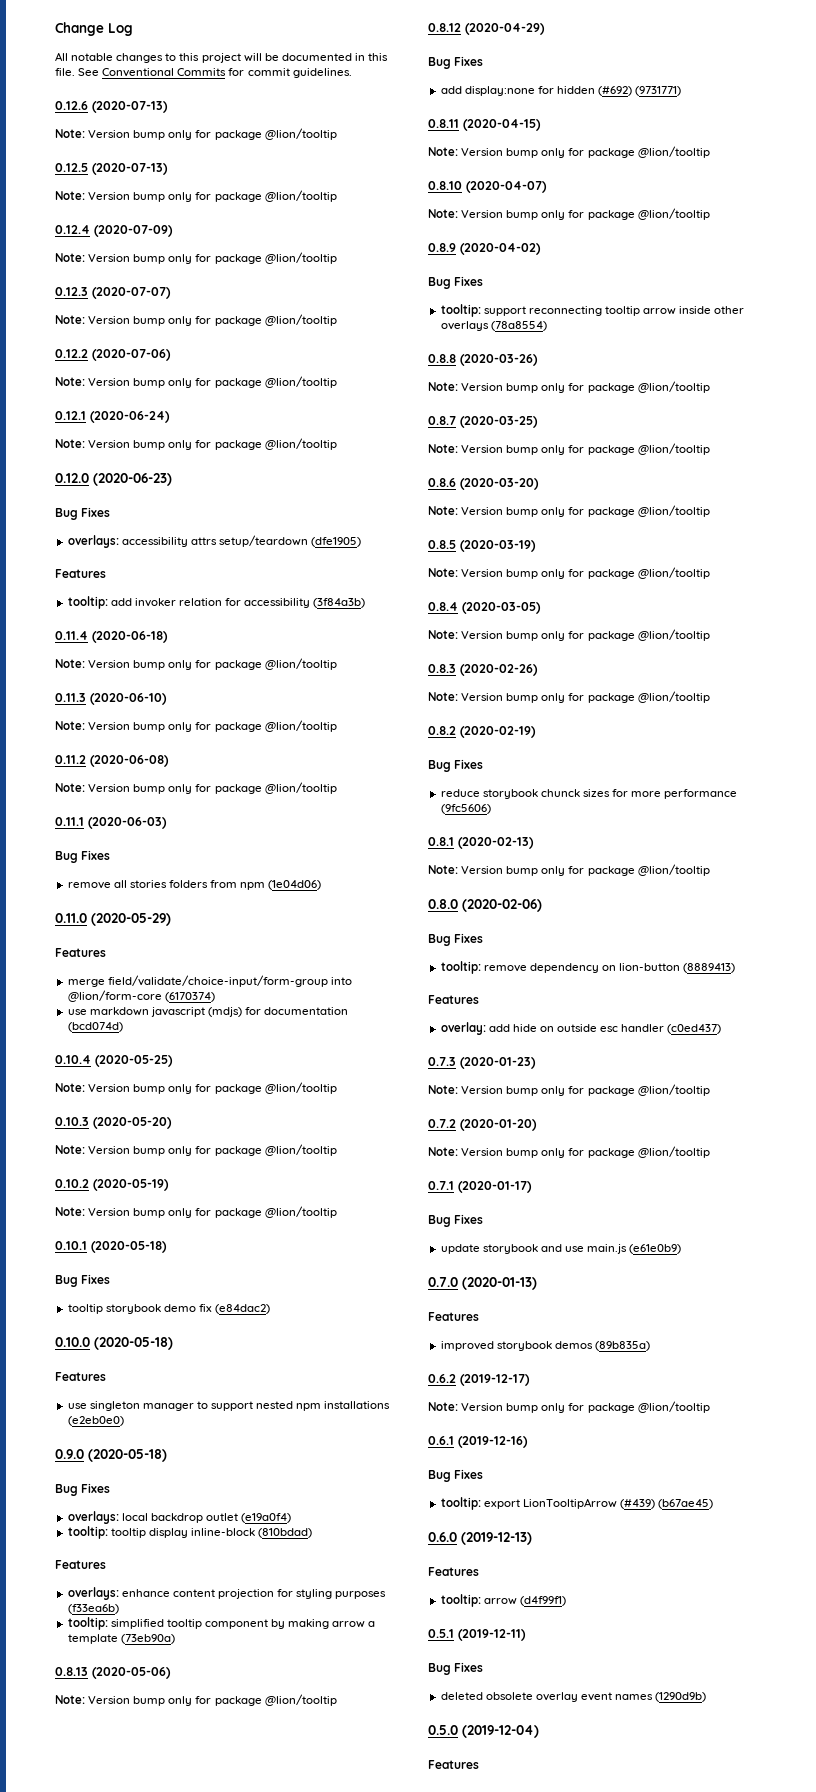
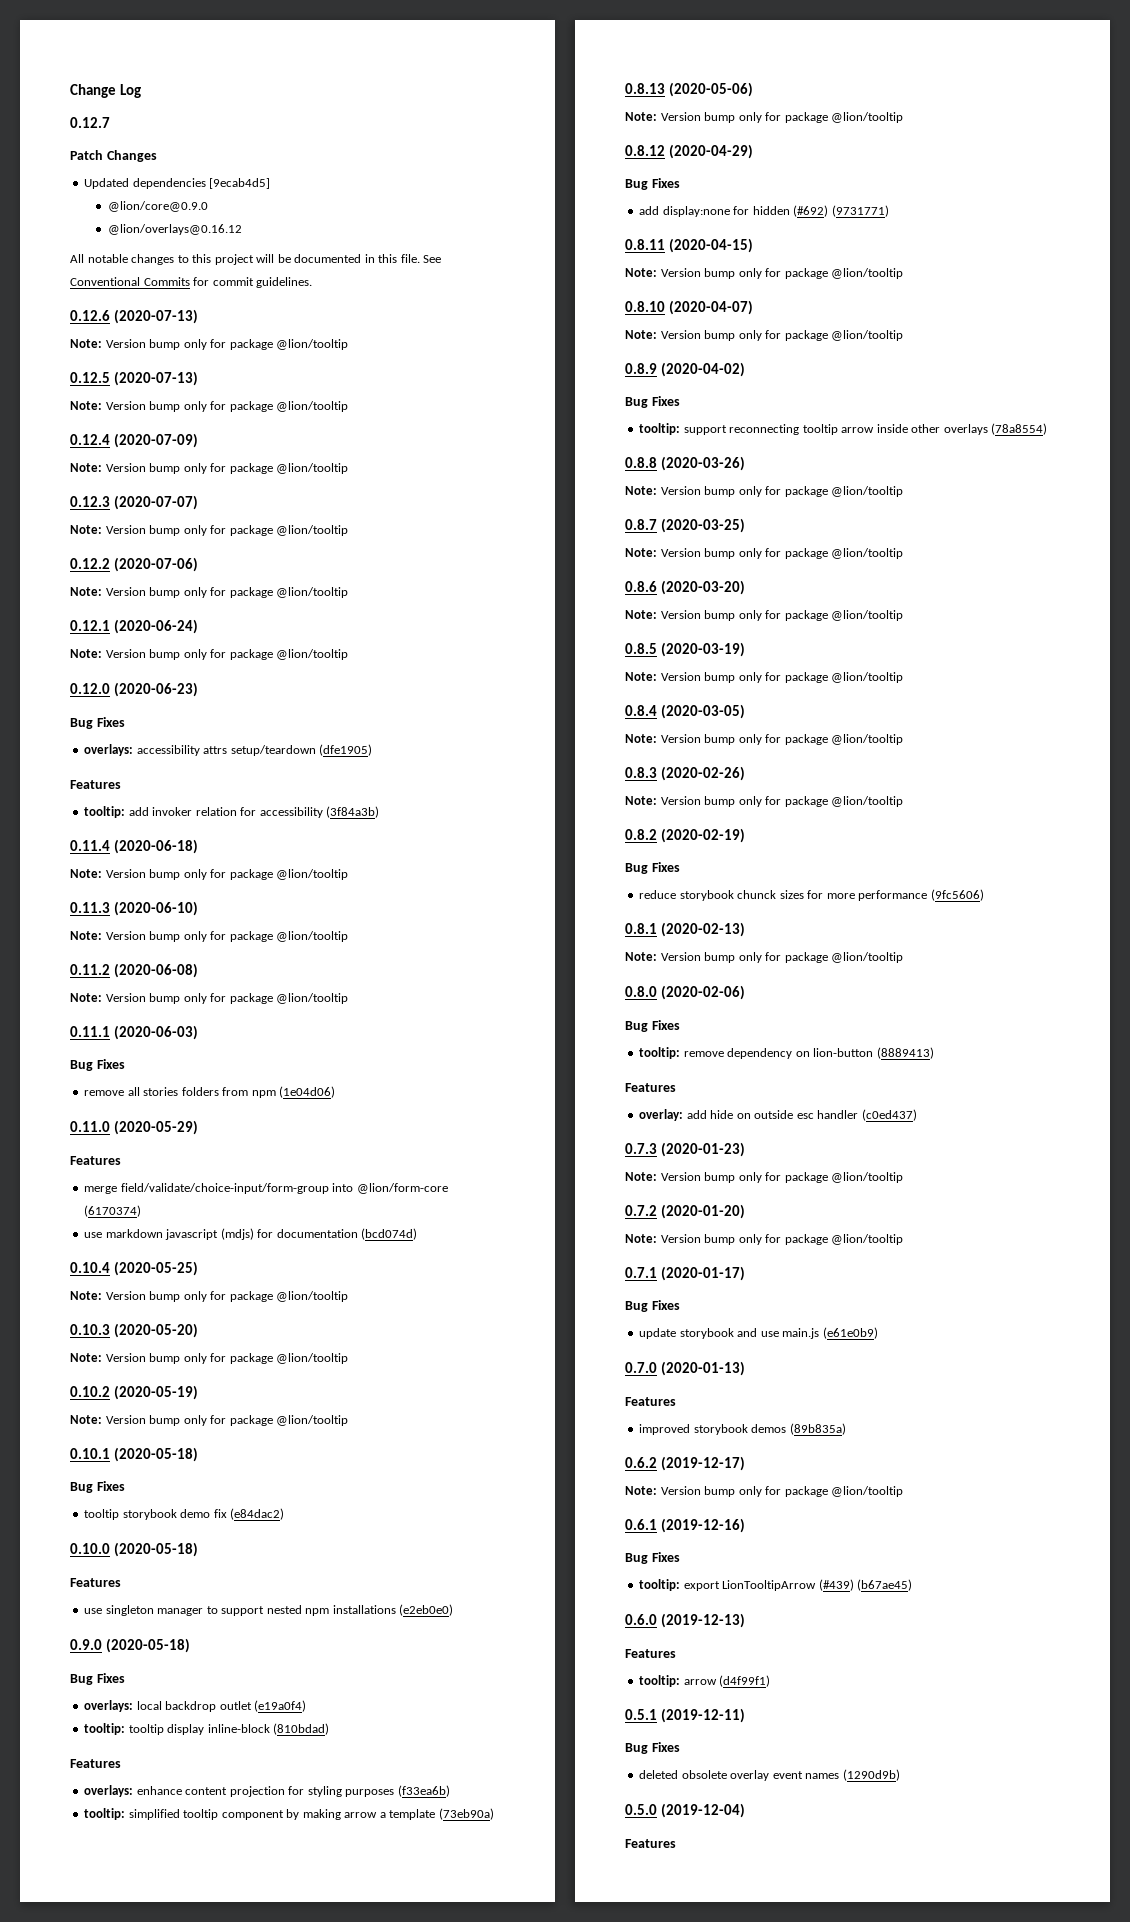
+ 0.12.7
+ Patch Changes
+ Updated dependencies [9ecab4d5]
+ @lion/core@0.9.0
+ @lion/overlays@0.16.12

